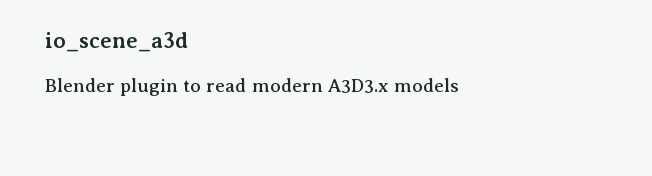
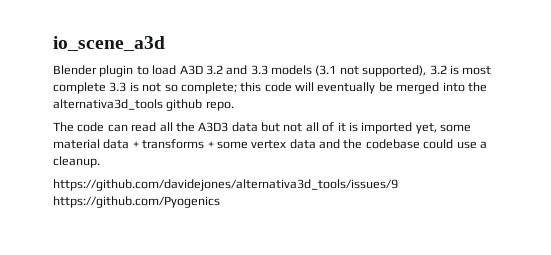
- Blender plugin to read modern A3D3.x models
+ Blender plugin to load A3D 3.2 and 3.3 models (3.1 not supported), 3.2 is most complete 3.3 is not so complete; this code will eventually be merged into the alternativa3d_tools github repo.
+ The code can read all the A3D3 data but not all of it is imported yet, some material data + transforms + some vertex data and the codebase could use a cleanup.
+ https://github.com/davidejones/alternativa3d_tools/issues/9 https://github.com/Pyogenics

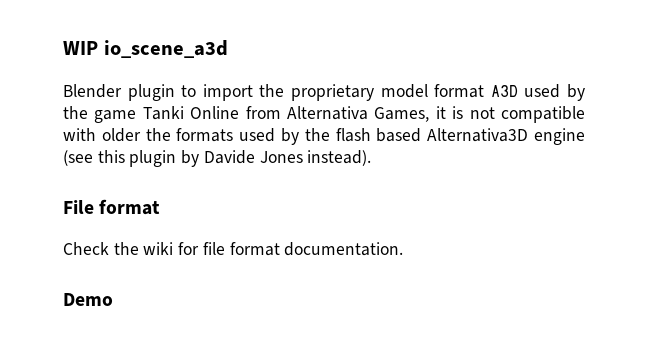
- io_scene_a3d
+ WIP io_scene_a3d
- Blender plugin to load A3D 3.2 and 3.3 models (3.1 not supported), 3.2 is most complete 3.3 is not so complete; this code will eventually be merged into the alternativa3d_tools github repo.
- The code can read all the A3D3 data but not all of it is imported yet, some material data + transforms + some vertex data and the codebase could use a cleanup.
- https://github.com/davidejones/alternativa3d_tools/issues/9 https://github.com/Pyogenics
+ Blender plugin to import the proprietary model format A3D used by the game Tanki Online from Alternativa Games, it is not compatible with older the formats used by the flash based Alternativa3D engine (see this plugin by Davide Jones instead).
+ File format
+ Check the wiki for file format documentation.
+ Demo

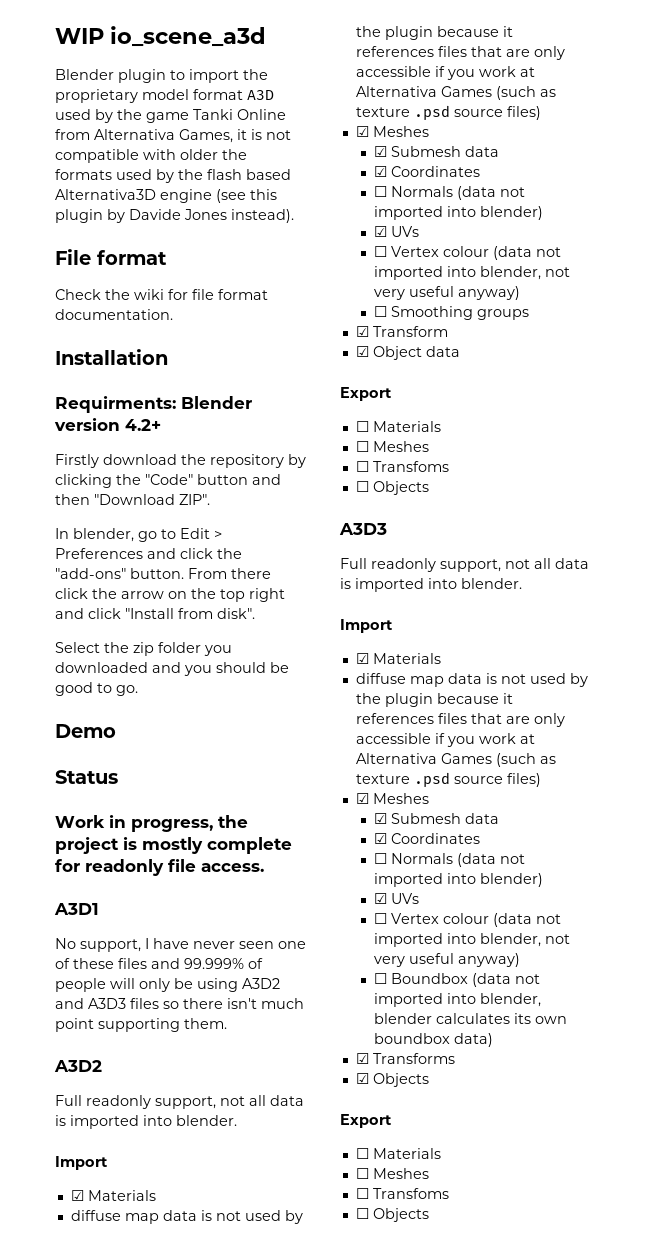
+ Installation
+ Requirments: Blender version 4.2+
+ Firstly download the repository by clicking the "Code" button and then "Download ZIP".
+ In blender, go to Edit > Preferences and click the "add-ons" button. From there click the arrow on the top right and click "Install from disk".
+ Select the zip folder you downloaded and you should be good to go.
  Demo
+ Status
+ Work in progress, the project is mostly complete for readonly file access.
+ A3D1
+ No support, I have never seen one of these files and 99.999% of people will only be using A3D2 and A3D3 files so there isn't much point supporting them.
+ A3D2
+ Full readonly support, not all data is imported into blender.
+ Import
+ ☑ Materials
+ diffuse map data is not used by the plugin because it references files that are only accessible if you work at Alternativa Games (such as texture .psd source files)
+ ☑ Meshes
+ ☑ Submesh data
+ ☑ Coordinates
+ ☐ Normals (data not imported into blender)
+ ☑ UVs
+ ☐ Vertex colour (data not imported into blender, not very useful anyway)
+ ☐ Smoothing groups
+ ☑ Transform
+ ☑ Object data
+ Export
+ ☐ Materials
+ ☐ Meshes
+ ☐ Transfoms
+ ☐ Objects
+ A3D3
+ Full readonly support, not all data is imported into blender.
+ Import
+ ☑ Materials
+ diffuse map data is not used by the plugin because it references files that are only accessible if you work at Alternativa Games (such as texture .psd source files)
+ ☑ Meshes
+ ☑ Submesh data
+ ☑ Coordinates
+ ☐ Normals (data not imported into blender)
+ ☑ UVs
+ ☐ Vertex colour (data not imported into blender, not very useful anyway)
+ ☐ Boundbox (data not imported into blender, blender calculates its own boundbox data)
+ ☑ Transforms
+ ☑ Objects
+ Export
+ ☐ Materials
+ ☐ Meshes
+ ☐ Transfoms
+ ☐ Objects

